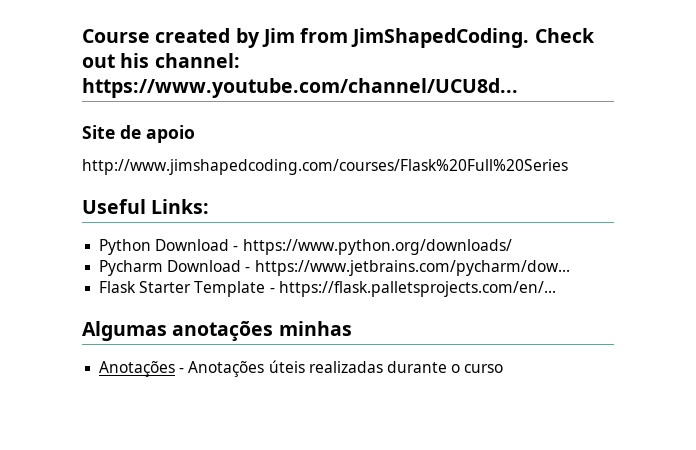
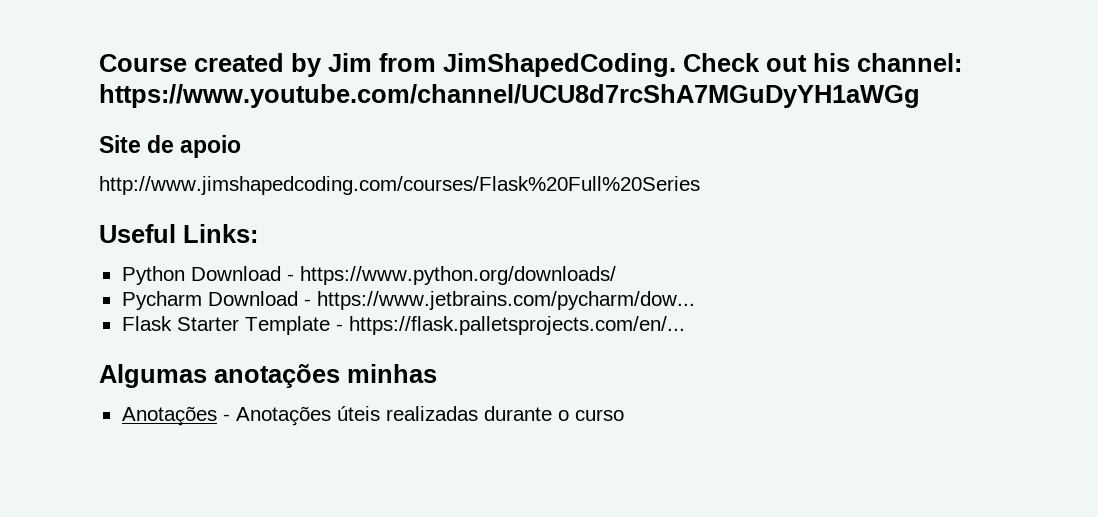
- Check out his channel: https://www.youtube.com/channel/UCU8d...
+ Check out his channel: https://www.youtube.com/channel/UCU8d7rcShA7MGuDyYH1aWGg

